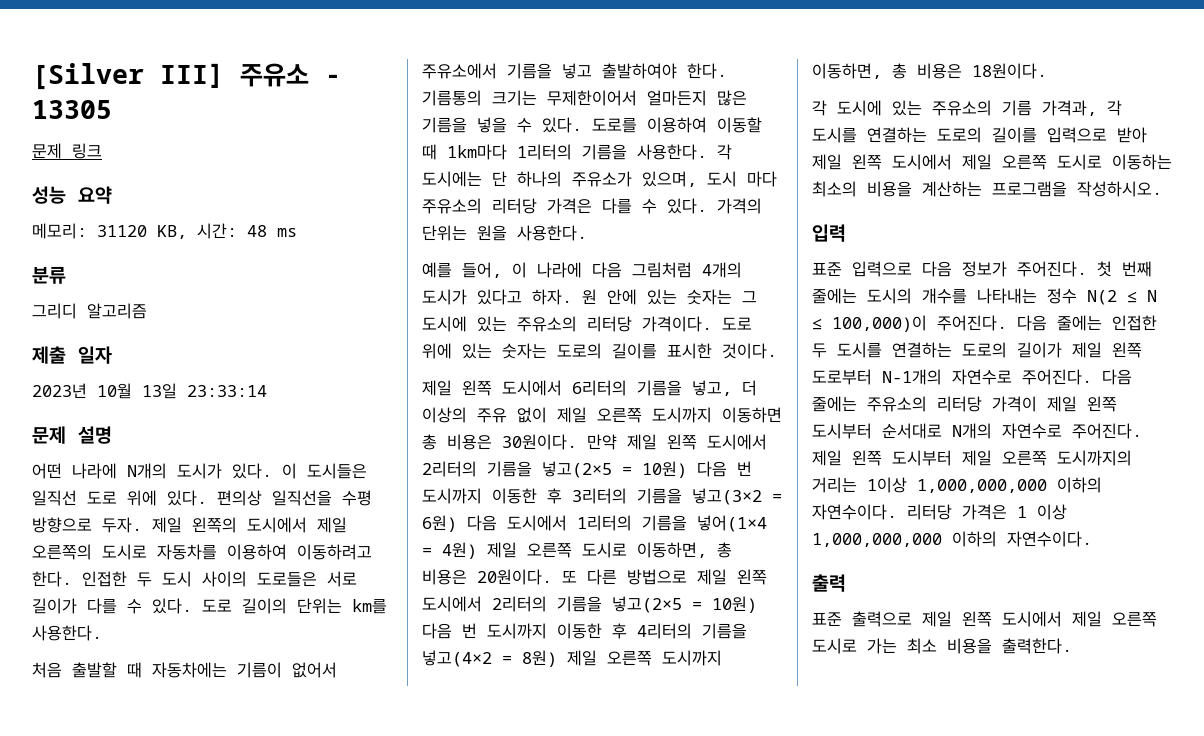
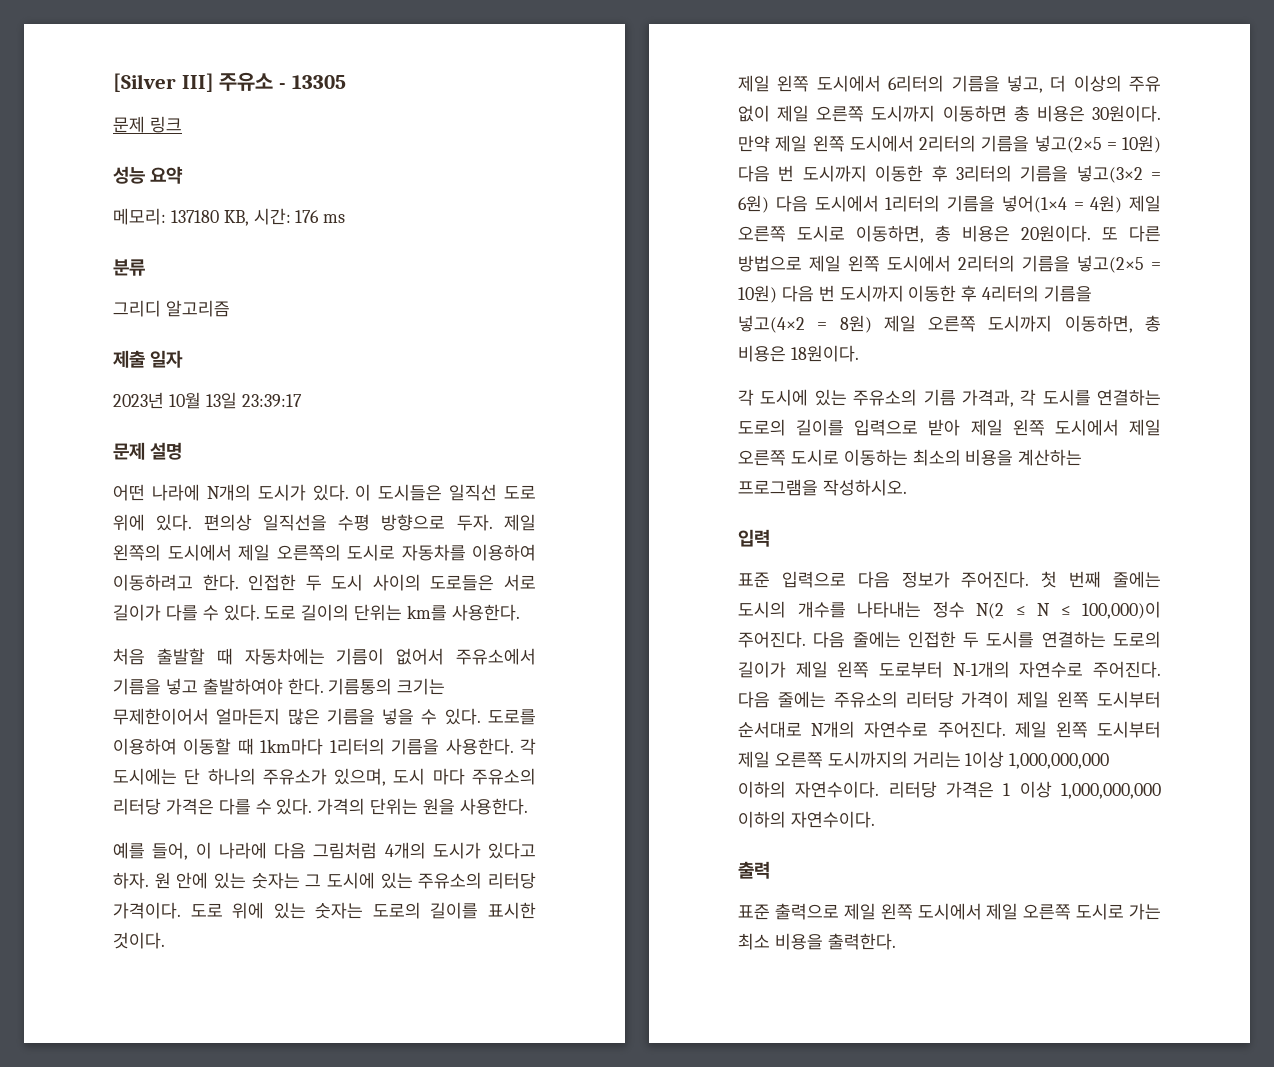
- 메모리: 31120 KB, 시간: 48 ms
+ 메모리: 137180 KB, 시간: 176 ms
- 2023년 10월 13일 23:33:14
+ 2023년 10월 13일 23:39:17

